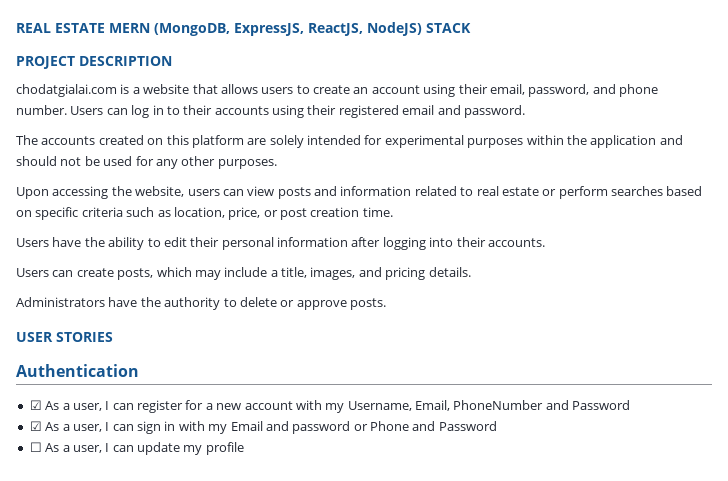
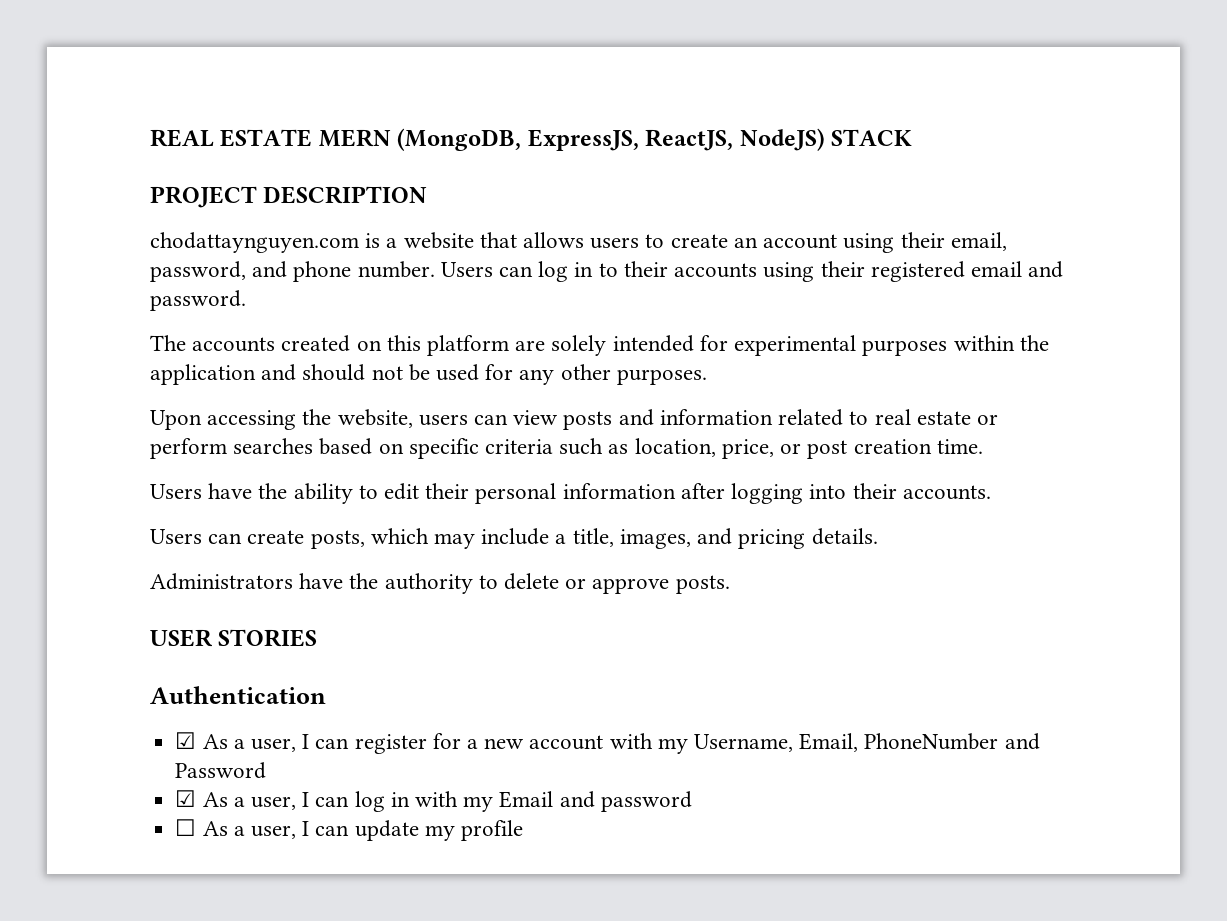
- chodatgialai.com is a website that allows users to create an account using their email, password, and phone number.
+ chodattaynguyen.com is a website that allows users to create an account using their email, password, and phone number.
- ☑ As a user, I can sign in with my Email and password or Phone and Password
+ ☑ As a user, I can log in with my Email and password

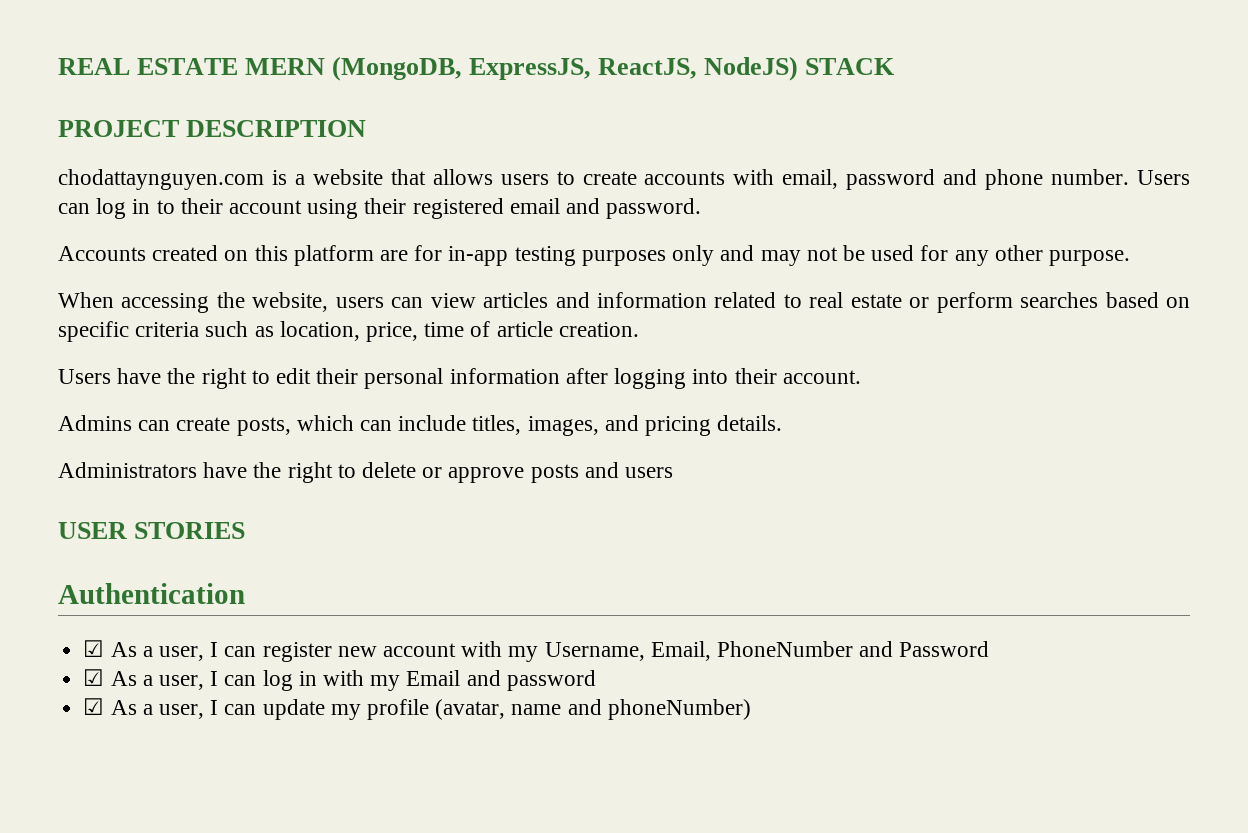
- chodattaynguyen.com is a website that allows users to create an account using their email, password, and phone number.
+ chodattaynguyen.com is a website that allows users to create accounts with email, password and phone number.
- Users can log in to their accounts using their registered email and password.
+ Users can log in to their account using their registered email and password.
- The accounts created on this platform are solely intended for experimental purposes within the application and should not be used for any other purposes.
- Upon accessing the website, users can view posts and information related to real estate or perform searches based on specific criteria such as location, price, or post creation time.
+ Accounts created on this platform are for in-app testing purposes only and may not be used for any other purpose.
+ When accessing the website, users can view articles and information related to real estate or perform searches based on specific criteria such as location, price, time of article creation.
- Users have the ability to edit their personal information after logging into their accounts.
- Users can create posts, which may include a title, images, and pricing details.
+ Users have the right to edit their personal information after logging into their account.
+ Admins can create posts, which can include titles, images, and pricing details.
- Administrators have the authority to delete or approve posts.
+ Administrators have the right to delete or approve posts and users
- ☑ As a user, I can register for a new account with my Username, Email, PhoneNumber and Password
+ ☑ As a user, I can register new account with my Username, Email, PhoneNumber and Password
- ☐ As a user, I can update my profile
+ ☑ As a user, I can update my profile (avatar, name and phoneNumber)

